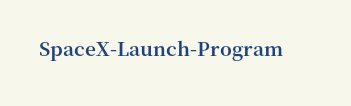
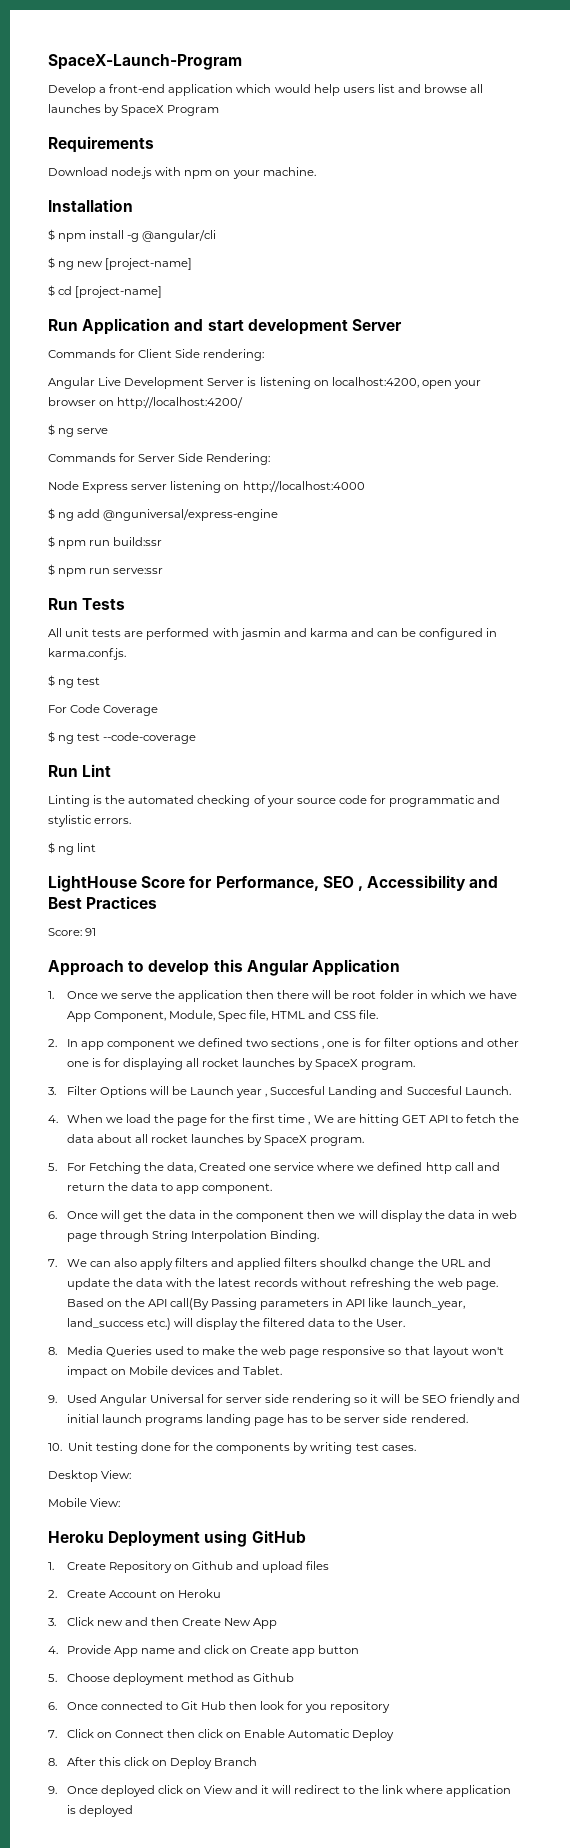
+ Develop a front-end application which would help users list and browse all launches by SpaceX Program
+ Requirements
+ Download node.js with npm on your machine.
+ Installation
+ $ npm install -g @angular/cli
+ $ ng new [project-name]
+ $ cd [project-name]
+ Run Application and start development Server
+ Commands for Client Side rendering:
+ Angular Live Development Server is listening on localhost:4200, open your browser on http://localhost:4200/
+ $ ng serve
+ Commands for Server Side Rendering:
+ Node Express server listening on http://localhost:4000
+ $ ng add @nguniversal/express-engine
+ $ npm run build:ssr
+ $ npm run serve:ssr
+ Run Tests
+ All unit tests are performed with jasmin and karma and can be configured in karma.conf.js.
+ $ ng test
+ For Code Coverage
+ $ ng test --code-coverage
+ Run Lint
+ Linting is the automated checking of your source code for programmatic and stylistic errors.
+ $ ng lint
+ LightHouse Score for Performance, SEO , Accessibility and Best Practices
+ Score: 91
+ Approach to develop this Angular Application
+ 1. Once we serve the application then there will be root folder in which we have App Component, Module, Spec file, HTML and CSS file.
+ 2. In app component we defined two sections , one is for filter options and other one is for displaying all rocket launches by SpaceX program.
+ 3. Filter Options will be Launch year , Succesful Landing and Succesful Launch.
+ 4. When we load the page for the first time , We are hitting GET API to fetch the data about all rocket launches by SpaceX program.
+ 5. For Fetching the data, Created one service where we defined http call and return the data to app component.
+ 6. Once will get the data in the component then we will display the data in web page through String Interpolation Binding.
+ 7. We can also apply filters and applied filters shoulkd change the URL and update the data with the latest records without refreshing the web page. Based on the API call(By Passing parameters in API like launch_year, land_success etc.) will display the filtered data to the User.
+ 8. Media Queries used to make the web page responsive so that layout won't impact on Mobile devices and Tablet.
+ 9. Used Angular Universal for server side rendering so it will be SEO friendly and initial launch programs landing page has to be server side rendered.
+ 10. Unit testing done for the components by writing test cases.
+ Desktop View:
+ Mobile View:
+ Heroku Deployment using GitHub
+ 1. Create Repository on Github and upload files
+ 2. Create Account on Heroku
+ 3. Click new and then Create New App
+ 4. Provide App name and click on Create app button
+ 5. Choose deployment method as Github
+ 6. Once connected to Git Hub then look for you repository
+ 7. Click on Connect then click on Enable Automatic Deploy
+ 8. After this click on Deploy Branch
+ 9. Once deployed click on View and it will redirect to the link where application is deployed

